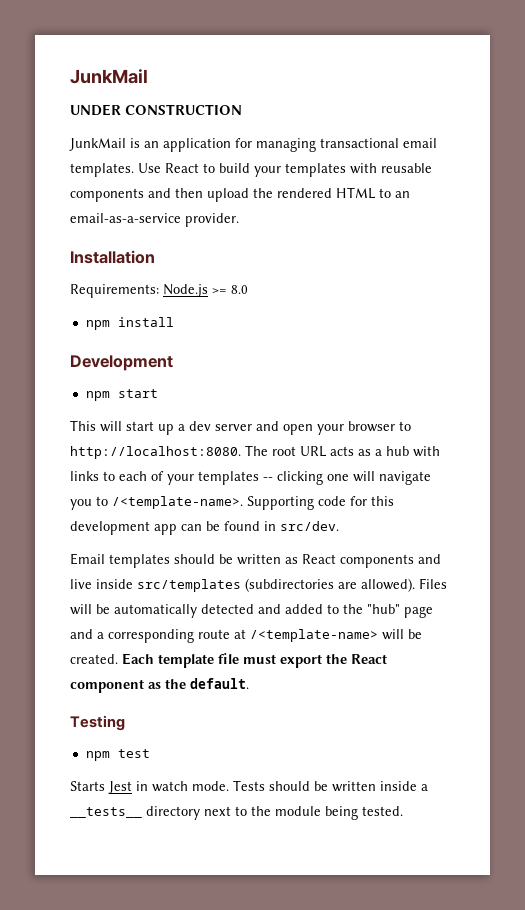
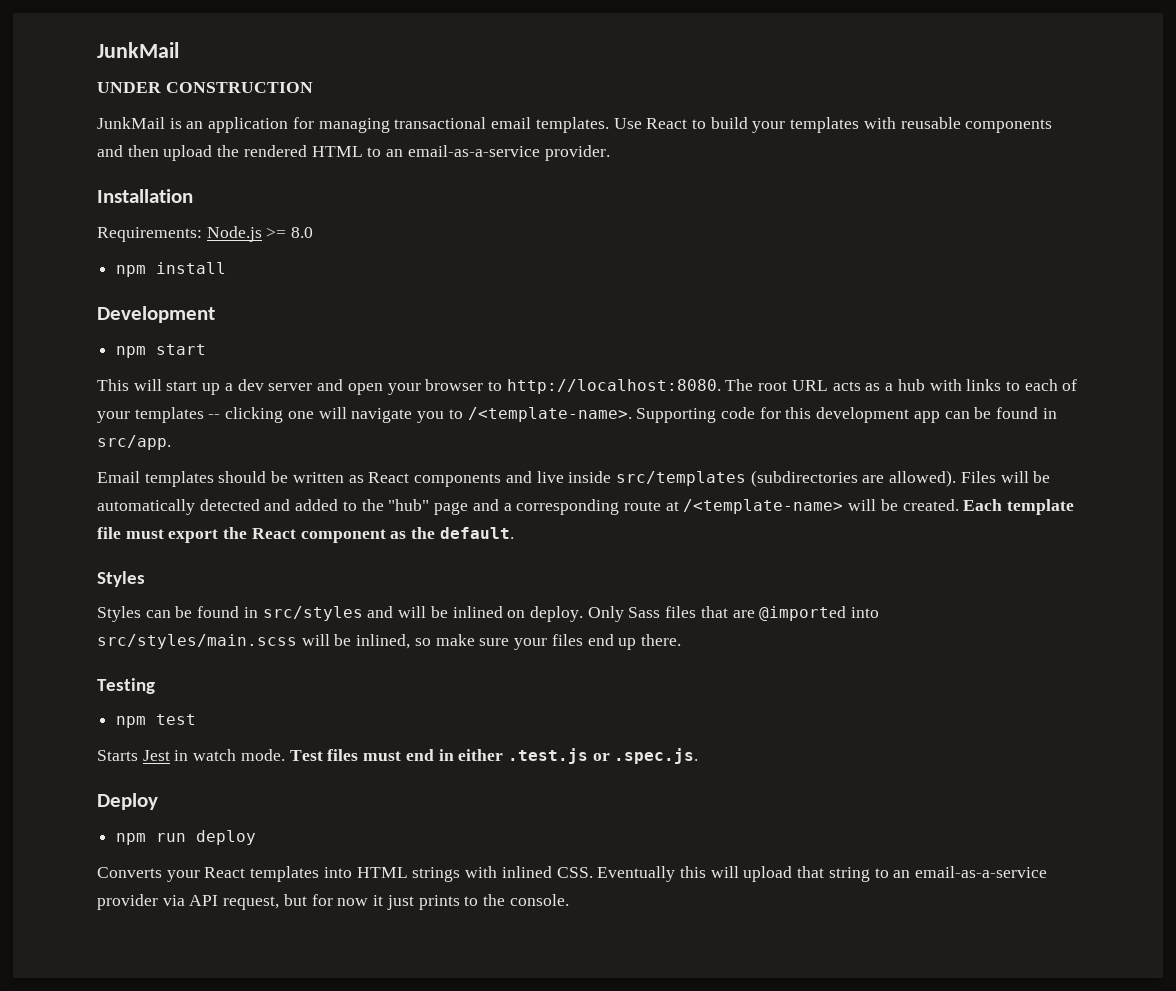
- Supporting code for this development app can be found in src/dev.
+ Supporting code for this development app can be found in src/app.
  Each template file must export the React component as the default.
+ Styles
+ Styles can be found in src/styles and will be inlined on deploy. Only Sass files that are @imported into src/styles/main.scss will be inlined, so make sure your files end up there.
- Tests should be written inside a __tests__ directory next to the module being tested.
+ Test files must end in either .test.js or .spec.js.
+ Deploy
+ npm run deploy
+ Converts your React templates into HTML strings with inlined CSS. Eventually this will upload that string to an email-as-a-service provider via API request, but for now it just prints to the console.

